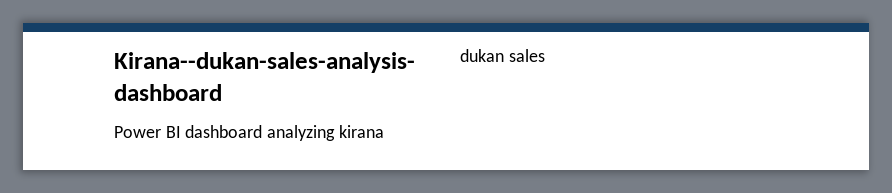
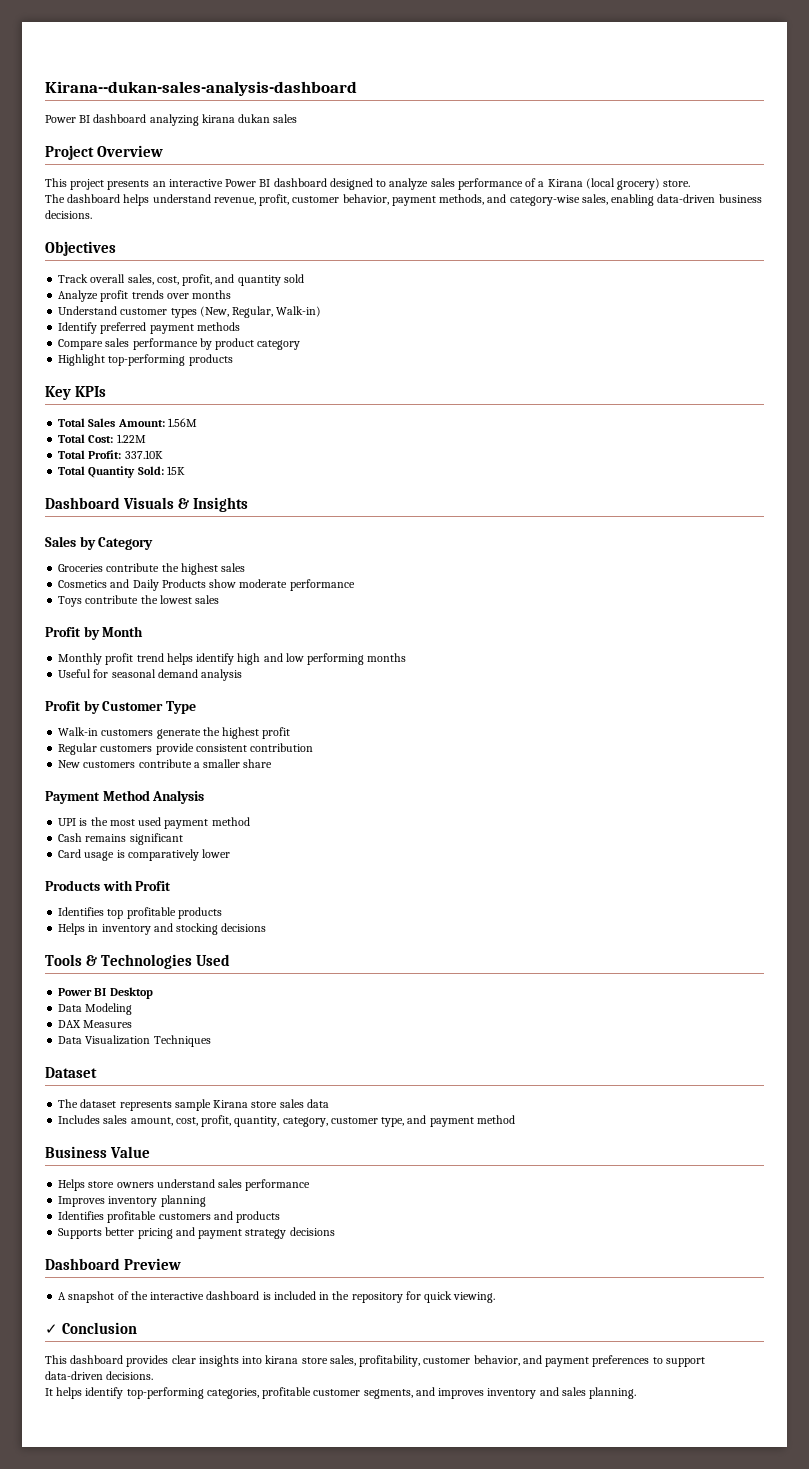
+ Project Overview
+ This project presents an interactive Power BI dashboard designed to analyze sales performance of a Kirana (local grocery) store.
+ The dashboard helps understand revenue, profit, customer behavior, payment methods, and category-wise sales, enabling data-driven business decisions.
+ Objectives
+ Track overall sales, cost, profit, and quantity sold
+ Analyze profit trends over months
+ Understand customer types (New, Regular, Walk-in)
+ Identify preferred payment methods
+ Compare sales performance by product category
+ Highlight top-performing products
+ Key KPIs
+ Total Sales Amount: 1.56M
+ Total Cost: 1.22M
+ Total Profit: 337.10K
+ Total Quantity Sold: 15K
+ Dashboard Visuals & Insights
+ Sales by Category
+ Groceries contribute the highest sales
+ Cosmetics and Daily Products show moderate performance
+ Toys contribute the lowest sales
+ Profit by Month
+ Monthly profit trend helps identify high and low performing months
+ Useful for seasonal demand analysis
+ Profit by Customer Type
+ Walk-in customers generate the highest profit
+ Regular customers provide consistent contribution
+ New customers contribute a smaller share
+ Payment Method Analysis
+ UPI is the most used payment method
+ Cash remains significant
+ Card usage is comparatively lower
+ Products with Profit
+ Identifies top profitable products
+ Helps in inventory and stocking decisions
+ Tools & Technologies Used
+ Power BI Desktop
+ Data Modeling
+ DAX Measures
+ Data Visualization Techniques
+ Dataset
+ The dataset represents sample Kirana store sales data
+ Includes sales amount, cost, profit, quantity, category, customer type, and payment method
+ Business Value
+ Helps store owners understand sales performance
+ Improves inventory planning
+ Identifies profitable customers and products
+ Supports better pricing and payment strategy decisions
+ Dashboard Preview
+ A snapshot of the interactive dashboard is included in the repository for quick viewing.
+ ✓ Conclusion
+ This dashboard provides clear insights into kirana store sales, profitability, customer behavior, and payment preferences to support data-driven decisions.
+ It helps identify top-performing categories, profitable customer segments, and improves inventory and sales planning.

